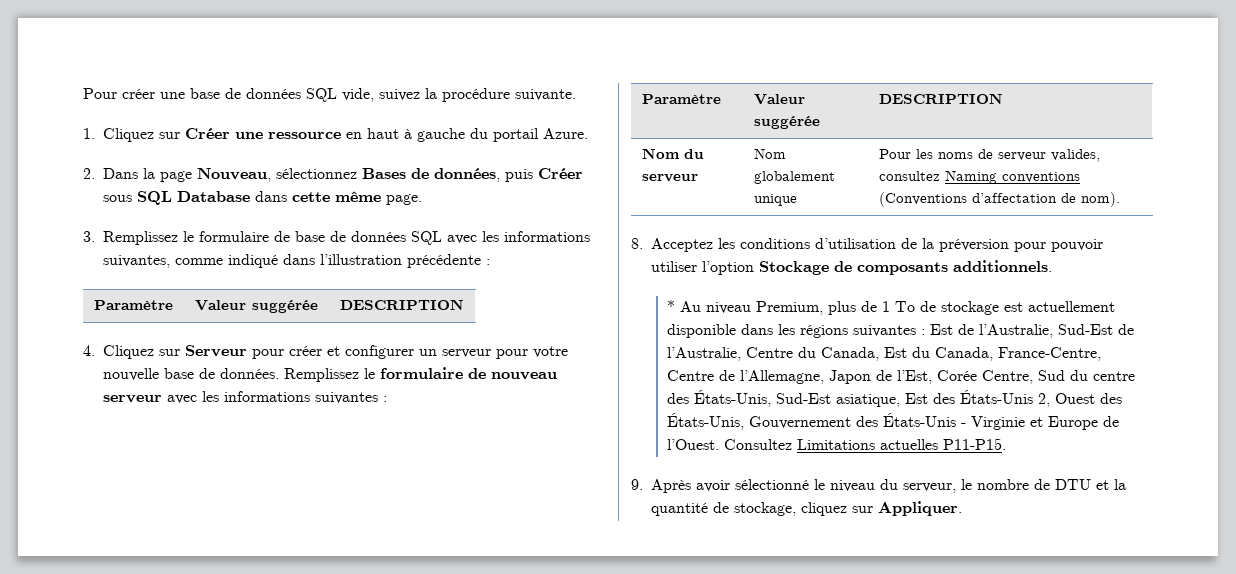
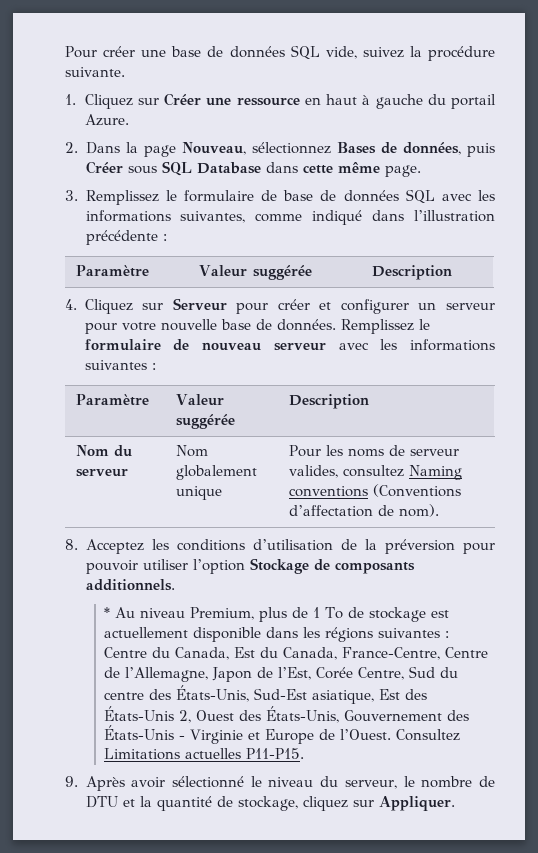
  3. Remplissez le formulaire de base de données SQL avec les informations suivantes, comme indiqué dans l’illustration précédente :
- Paramètre | Valeur suggérée | DESCRIPTION
+ Paramètre | Valeur suggérée | Description
  Remplissez le formulaire de nouveau serveur avec les informations suivantes :
- Paramètre | Valeur suggérée | DESCRIPTION
+ Paramètre | Valeur suggérée | Description
- * Au niveau Premium, plus de 1 To de stockage est actuellement disponible dans les régions suivantes : Est de l’Australie, Sud-Est de l’Australie, Centre du Canada, Est du Canada, France-Centre, Centre de l’Allemagne, Japon de l’Est, Corée Centre, Sud du centre des États-Unis, Sud-Est asiatique, Est des États-Unis 2, Ouest des États-Unis, Gouvernement des États-Unis - Virginie et Europe de l’Ouest.
+ * Au niveau Premium, plus de 1 To de stockage est actuellement disponible dans les régions suivantes : Centre du Canada, Est du Canada, France-Centre, Centre de l’Allemagne, Japon de l’Est, Corée Centre, Sud du centre des États-Unis, Sud-Est asiatique, Est des États-Unis 2, Ouest des États-Unis, Gouvernement des États-Unis - Virginie et Europe de l’Ouest.

